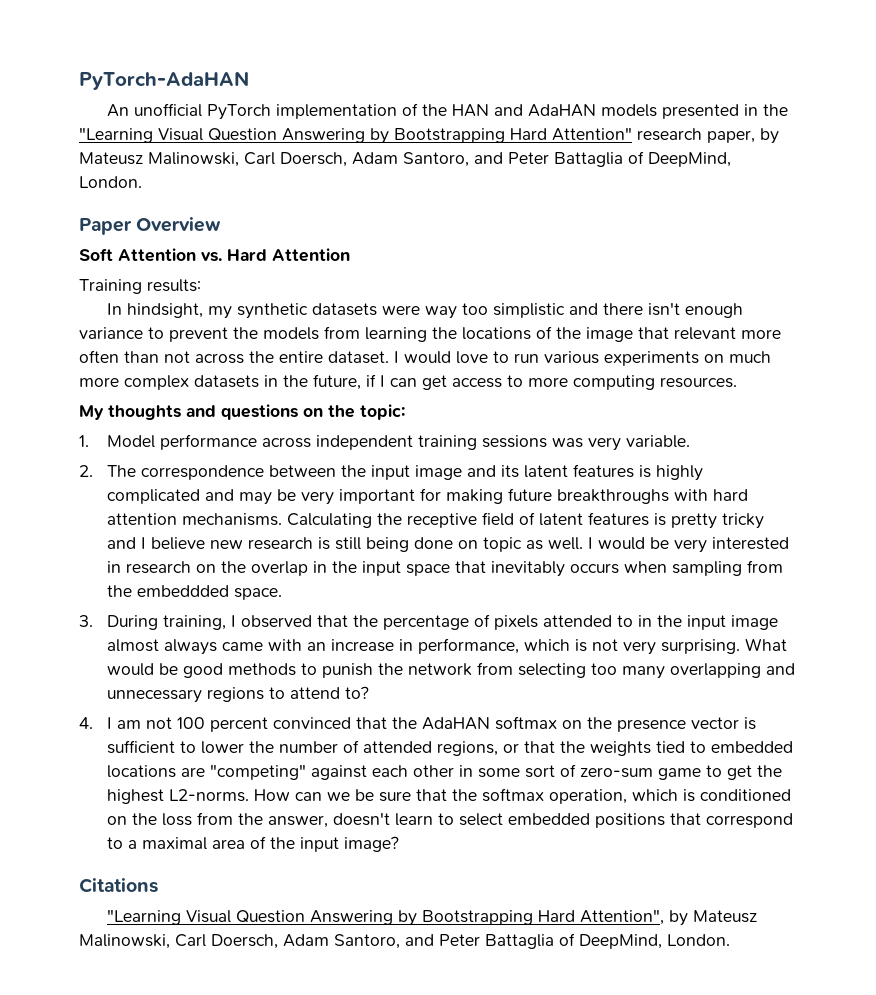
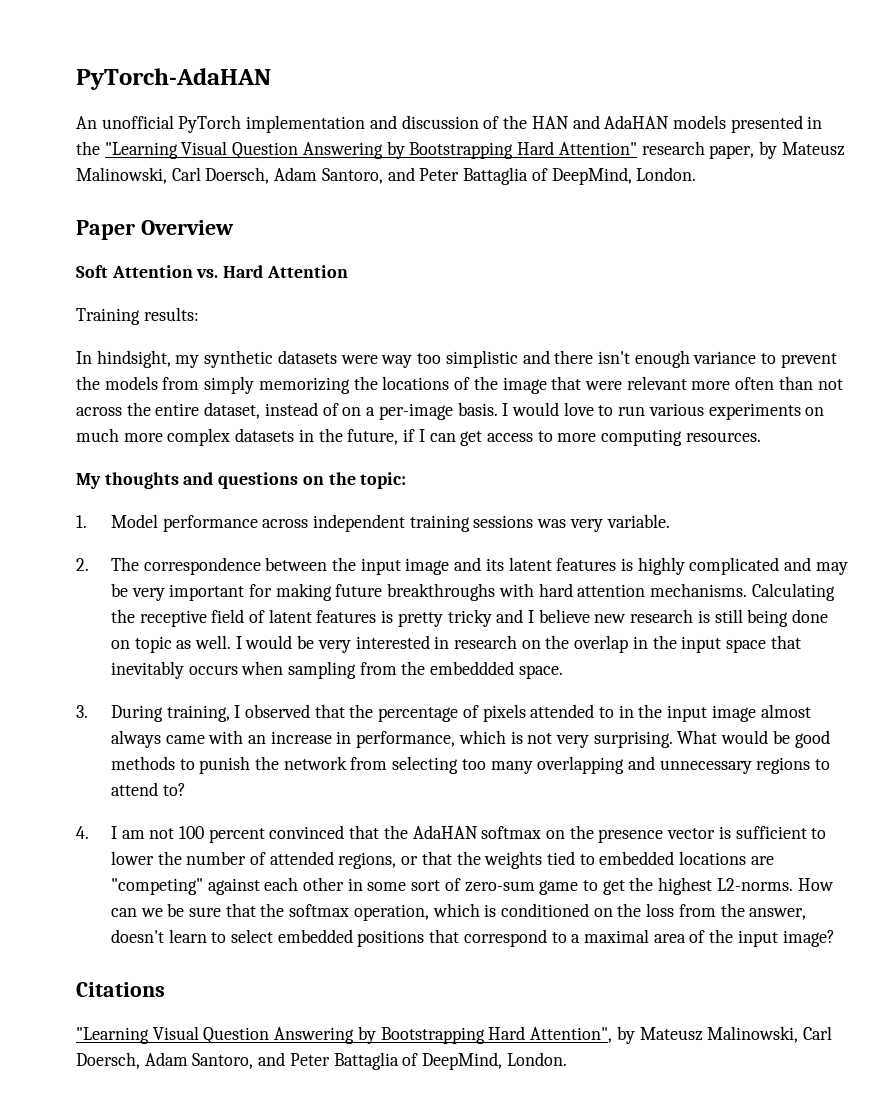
- An unofficial PyTorch implementation of the HAN and AdaHAN models presented in the "Learning Visual Question Answering by Bootstrapping Hard Attention" research paper, by Mateusz Malinowski, Carl Doersch, Adam Santoro, and Peter Battaglia of DeepMind, London.
+ An unofficial PyTorch implementation and discussion of the HAN and AdaHAN models presented in the "Learning Visual Question Answering by Bootstrapping Hard Attention" research paper, by Mateusz Malinowski, Carl Doersch, Adam Santoro, and Peter Battaglia of DeepMind, London.
- In hindsight, my synthetic datasets were way too simplistic and there isn't enough variance to prevent the models from learning the locations of the image that relevant more often than not across the entire dataset.
+ In hindsight, my synthetic datasets were way too simplistic and there isn't enough variance to prevent the models from simply memorizing the locations of the image that were relevant more often than not across the entire dataset, instead of on a per-image basis.

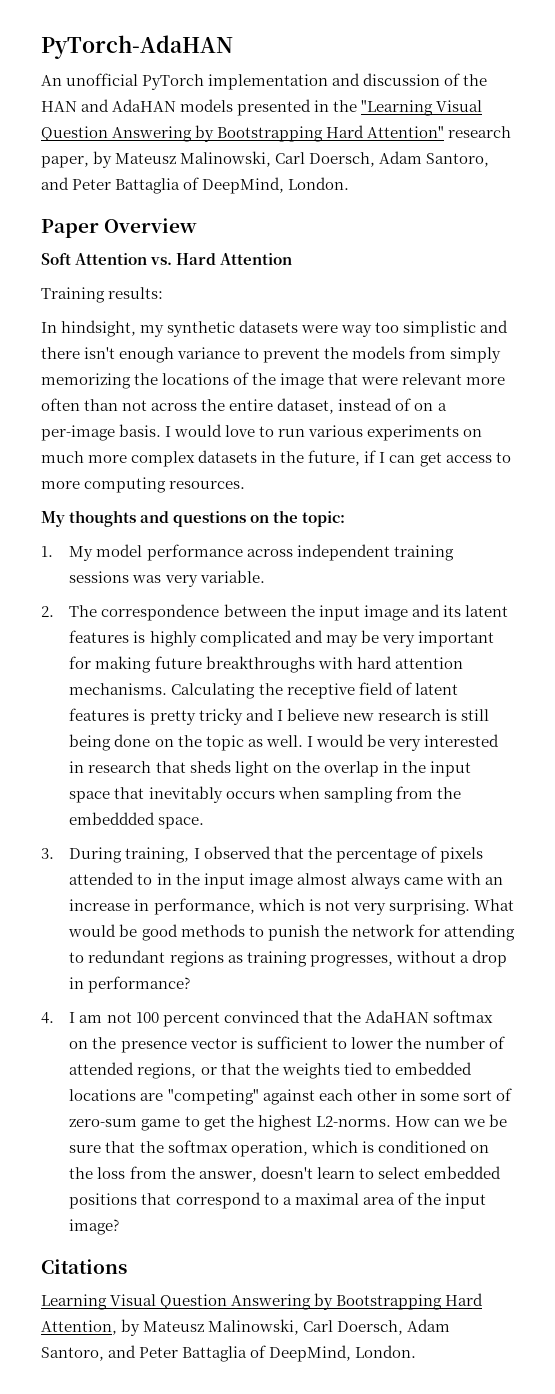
- 1. Model performance across independent training sessions was very variable.
+ 1. My model performance across independent training sessions was very variable.
- Calculating the receptive field of latent features is pretty tricky and I believe new research is still being done on topic as well.
+ Calculating the receptive field of latent features is pretty tricky and I believe new research is still being done on the topic as well.
- I would be very interested in research on the overlap in the input space that inevitably occurs when sampling from the embeddded space.
+ I would be very interested in research that sheds light on the overlap in the input space that inevitably occurs when sampling from the embeddded space.
- What would be good methods to punish the network from selecting too many overlapping and unnecessary regions to attend to?
+ What would be good methods to punish the network for attending to redundant regions as training progresses, without a drop in performance?
- "Learning Visual Question Answering by Bootstrapping Hard Attention", by Mateusz Malinowski, Carl Doersch, Adam Santoro, and Peter Battaglia of DeepMind, London.
+ Learning Visual Question Answering by Bootstrapping Hard Attention, by Mateusz Malinowski, Carl Doersch, Adam Santoro, and Peter Battaglia of DeepMind, London.

